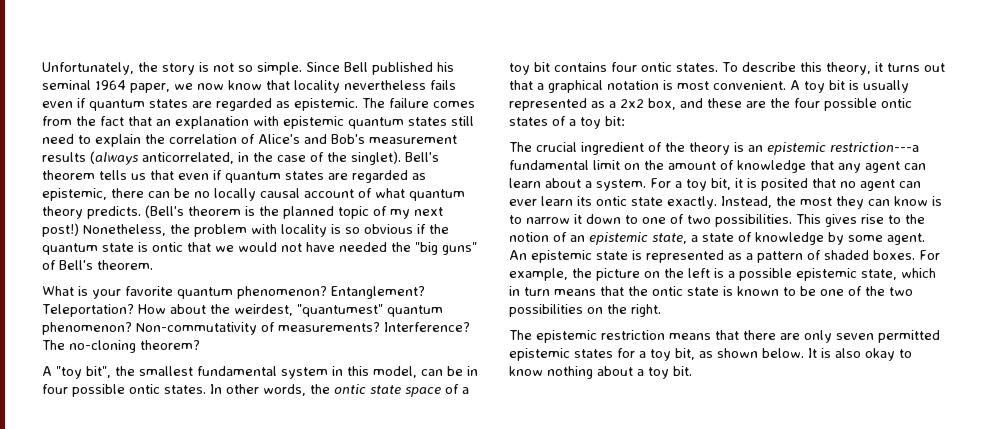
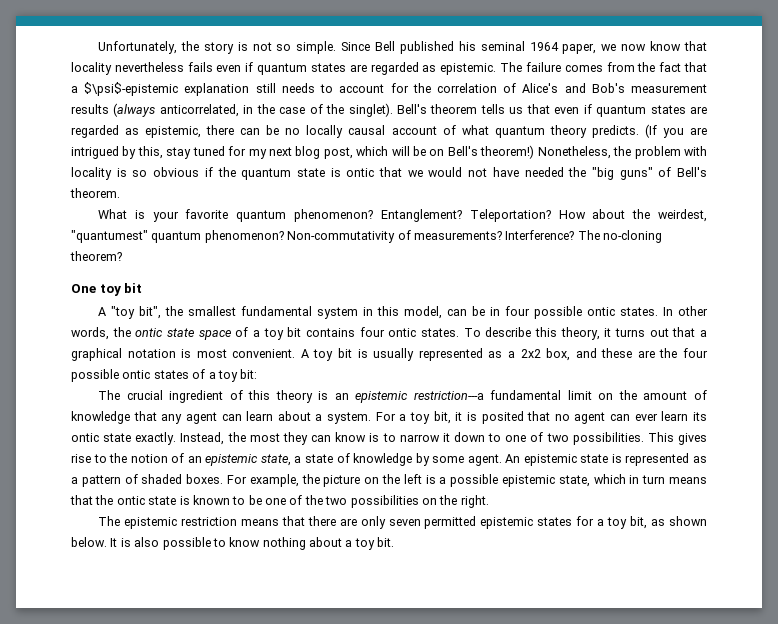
- The failure comes from the fact that an explanation with epistemic quantum states still need to explain the correlation of Alice's and Bob's measurement results (always anticorrelated, in the case of the singlet).
+ The failure comes from the fact that a $\psi$-epistemic explanation still needs to account for the correlation of Alice's and Bob's measurement results (always anticorrelated, in the case of the singlet).
- (Bell's theorem is the planned topic of my next post!)
+ (If you are intrigued by this, stay tuned for my next blog post, which will be on Bell's theorem!)
+ One toy bit
- The crucial ingredient of the theory is an epistemic restriction---a fundamental limit on the amount of knowledge that any agent can learn about a system.
+ The crucial ingredient of this theory is an epistemic restriction---a fundamental limit on the amount of knowledge that any agent can learn about a system.
- It is also okay to know nothing about a toy bit.
+ It is also possible to know nothing about a toy bit.

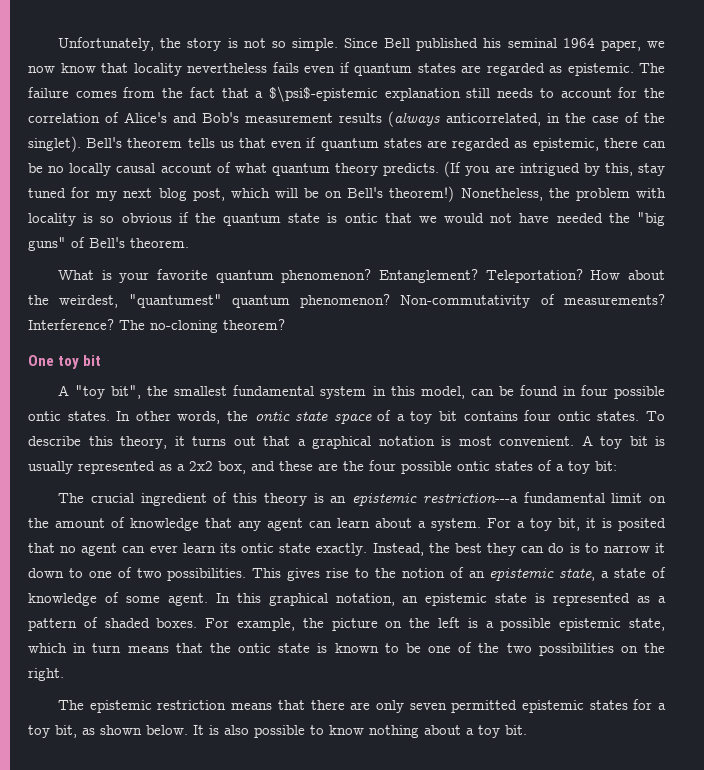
- A "toy bit", the smallest fundamental system in this model, can be in four possible ontic states.
+ A "toy bit", the smallest fundamental system in this model, can be found in four possible ontic states.
- Instead, the most they can know is to narrow it down to one of two possibilities.
+ Instead, the best they can do is to narrow it down to one of two possibilities.
- This gives rise to the notion of an epistemic state, a state of knowledge by some agent.
+ This gives rise to the notion of an epistemic state, a state of knowledge of some agent.
- An epistemic state is represented as a pattern of shaded boxes.
+ In this graphical notation, an epistemic state is represented as a pattern of shaded boxes.

